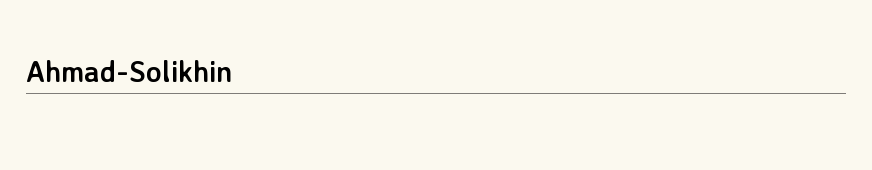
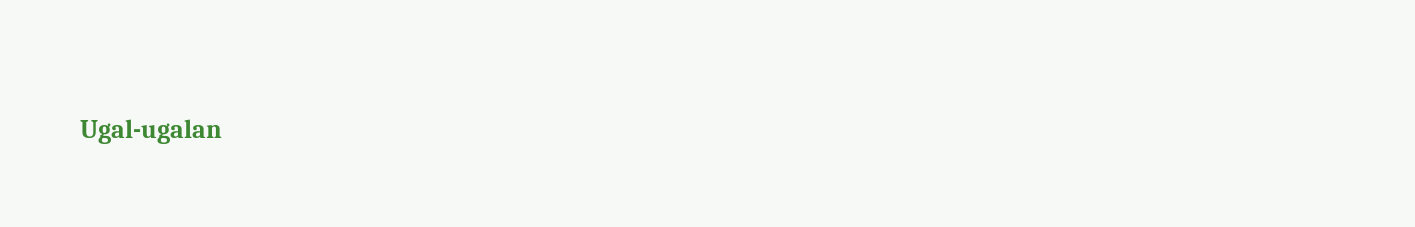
- Ahmad-Solikhin
+ Ugal-ugalan

